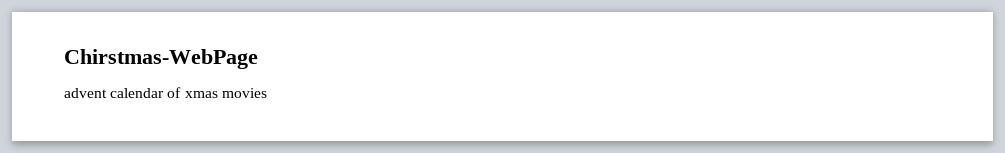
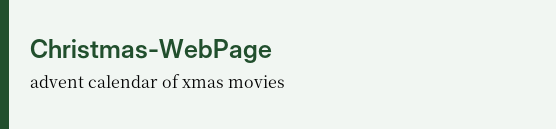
- Chirstmas-WebPage
+ Christmas-WebPage

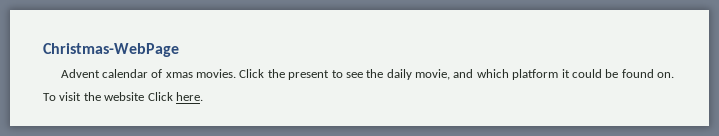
- advent calendar of xmas movies
+ Advent calendar of xmas movies. Click the present to see the daily movie, and which platform it could be found on.
+ To visit the website Click here.

